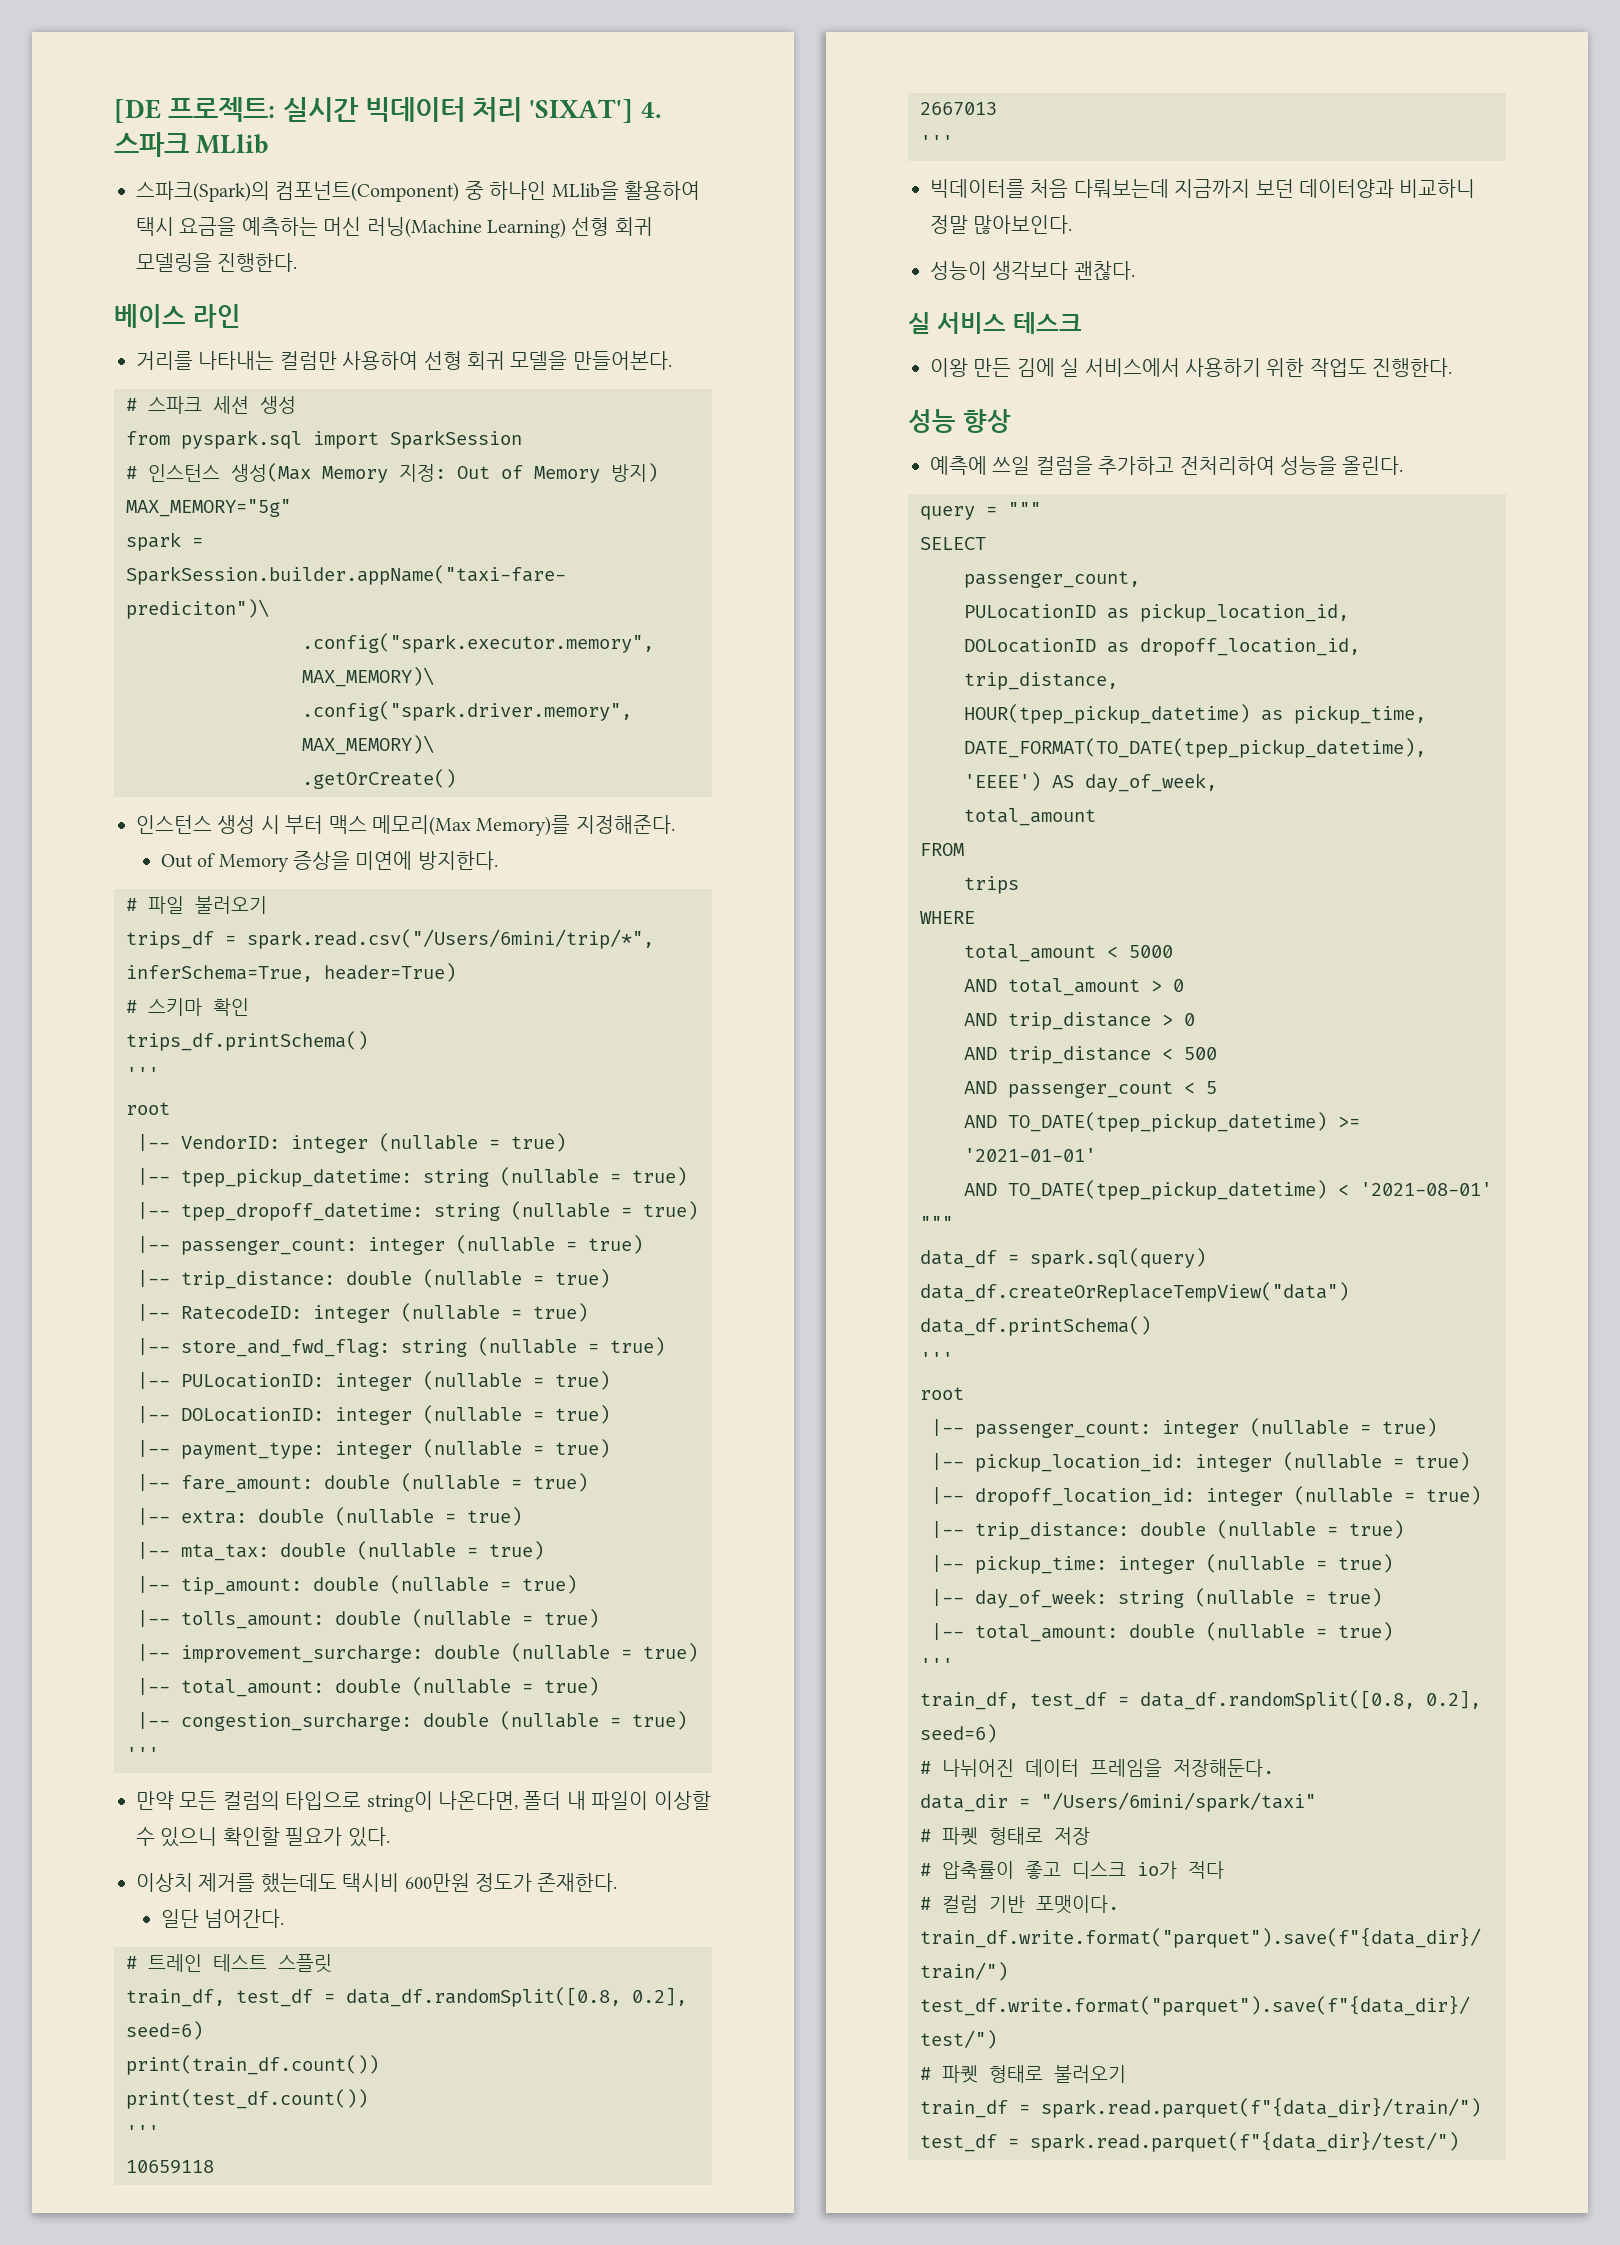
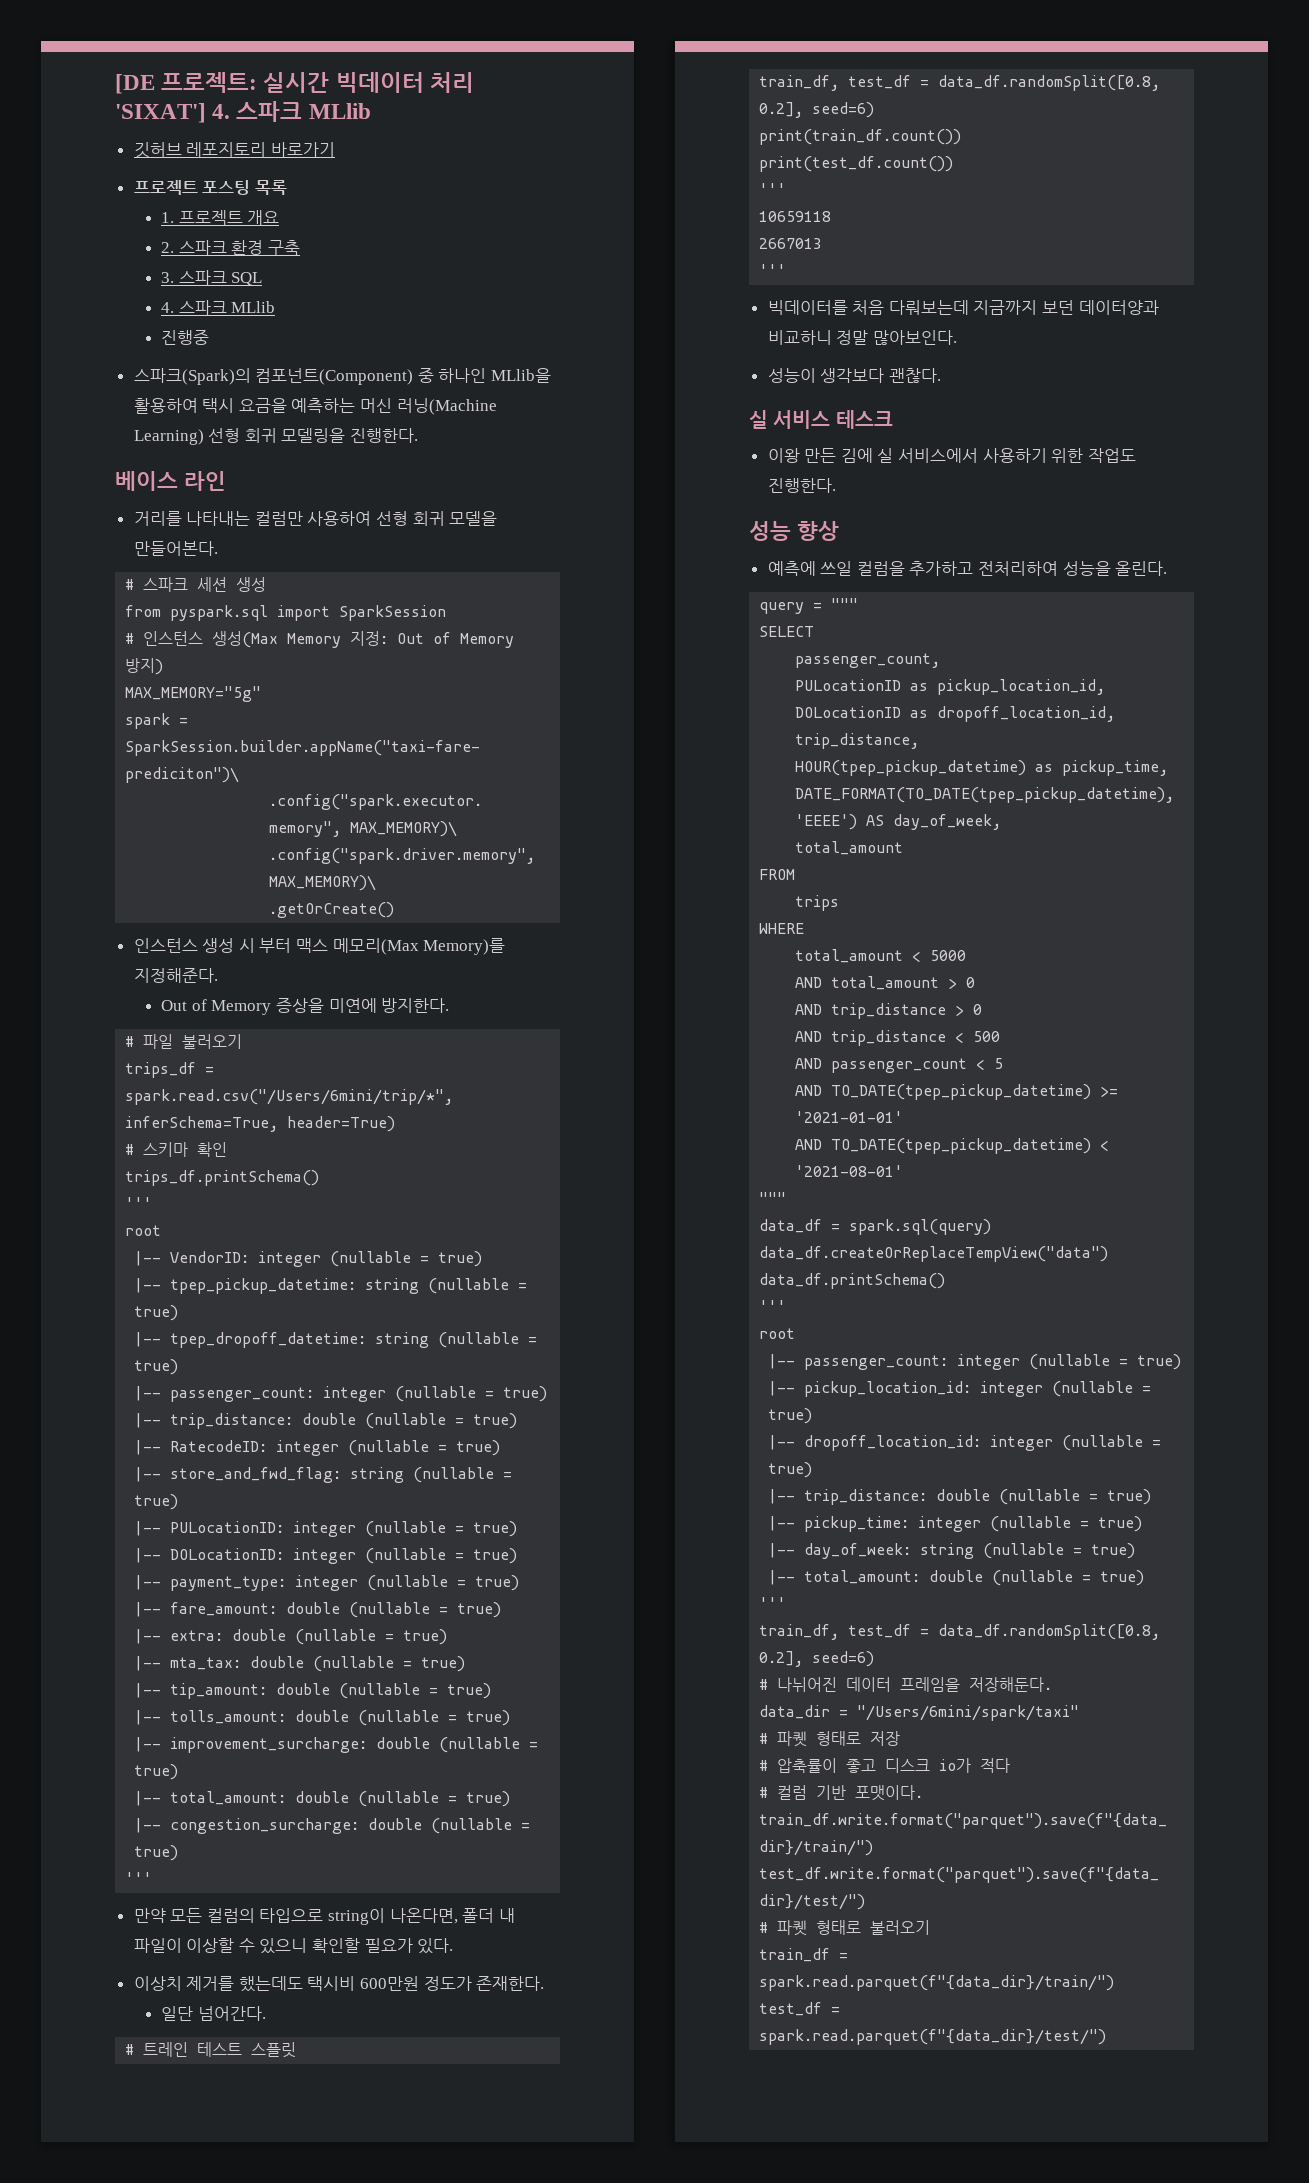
+ 깃허브 레포지토리 바로가기
+ 프로젝트 포스팅 목록
+ 1. 프로젝트 개요
+ 2. 스파크 환경 구축
+ 3. 스파크 SQL
+ 4. 스파크 MLlib
+ 진행중

